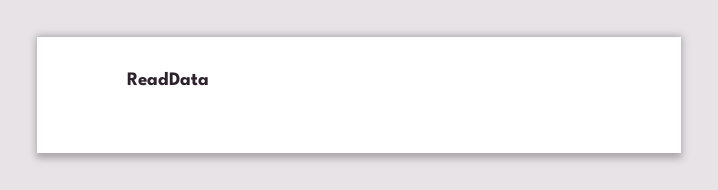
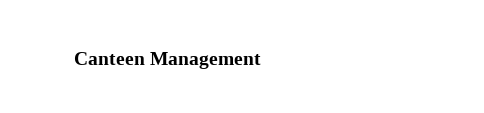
- ReadData
+ Canteen Management

